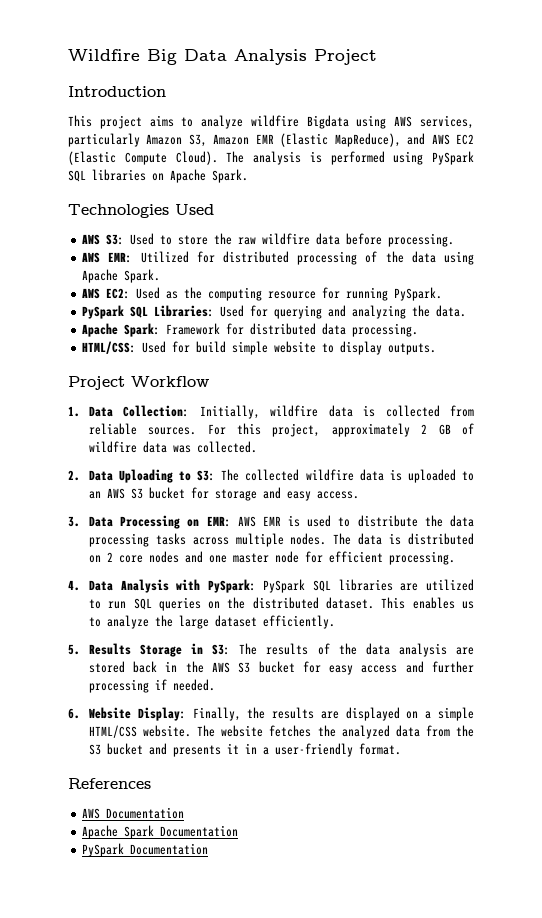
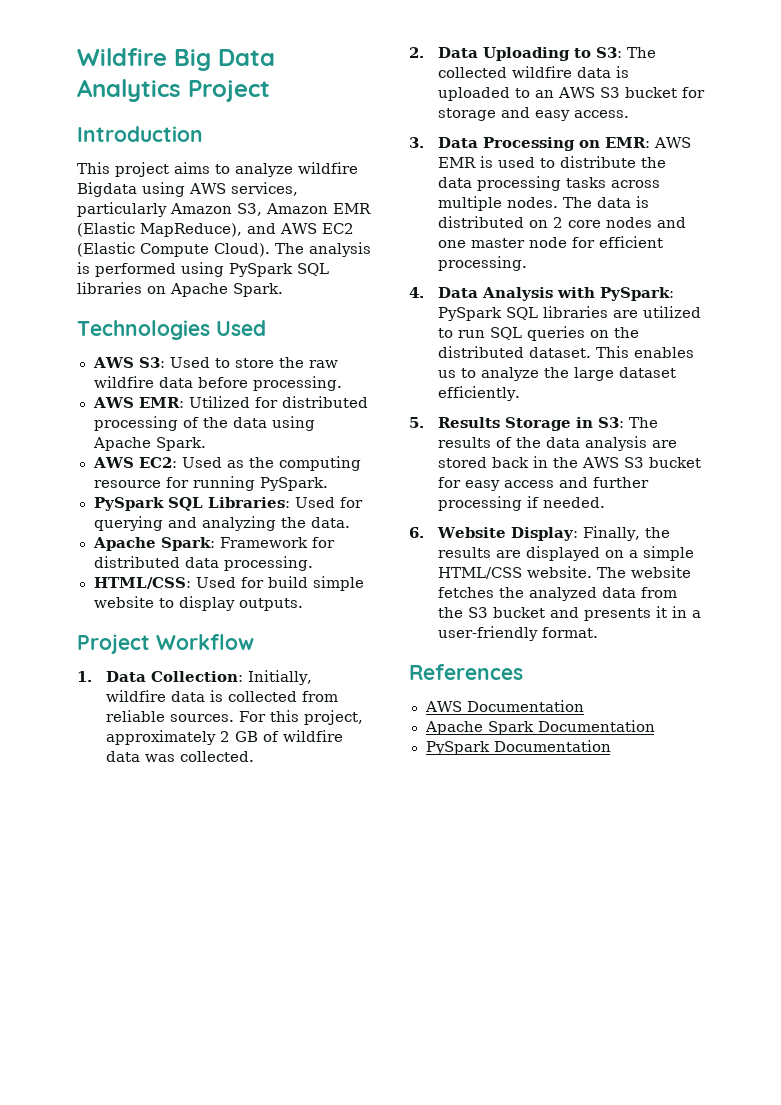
- Wildfire Big Data Analysis Project
+ Wildfire Big Data Analytics Project

